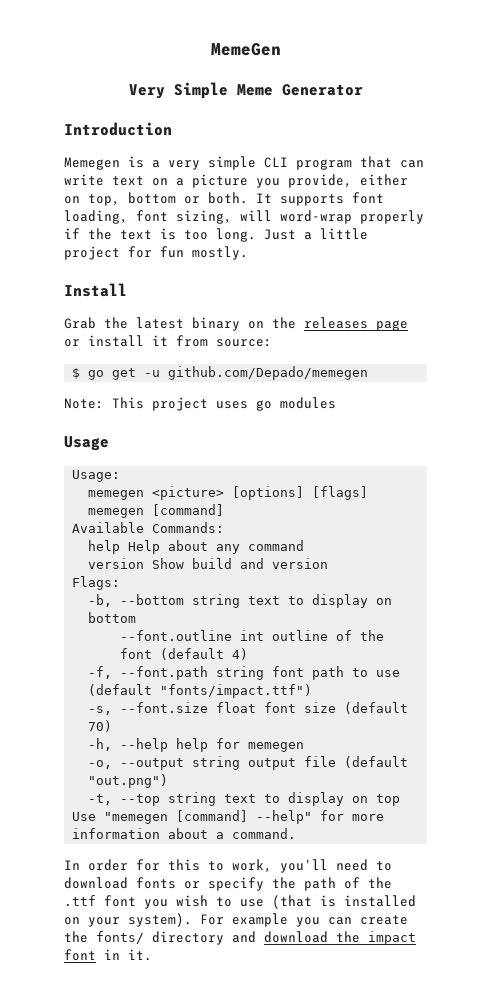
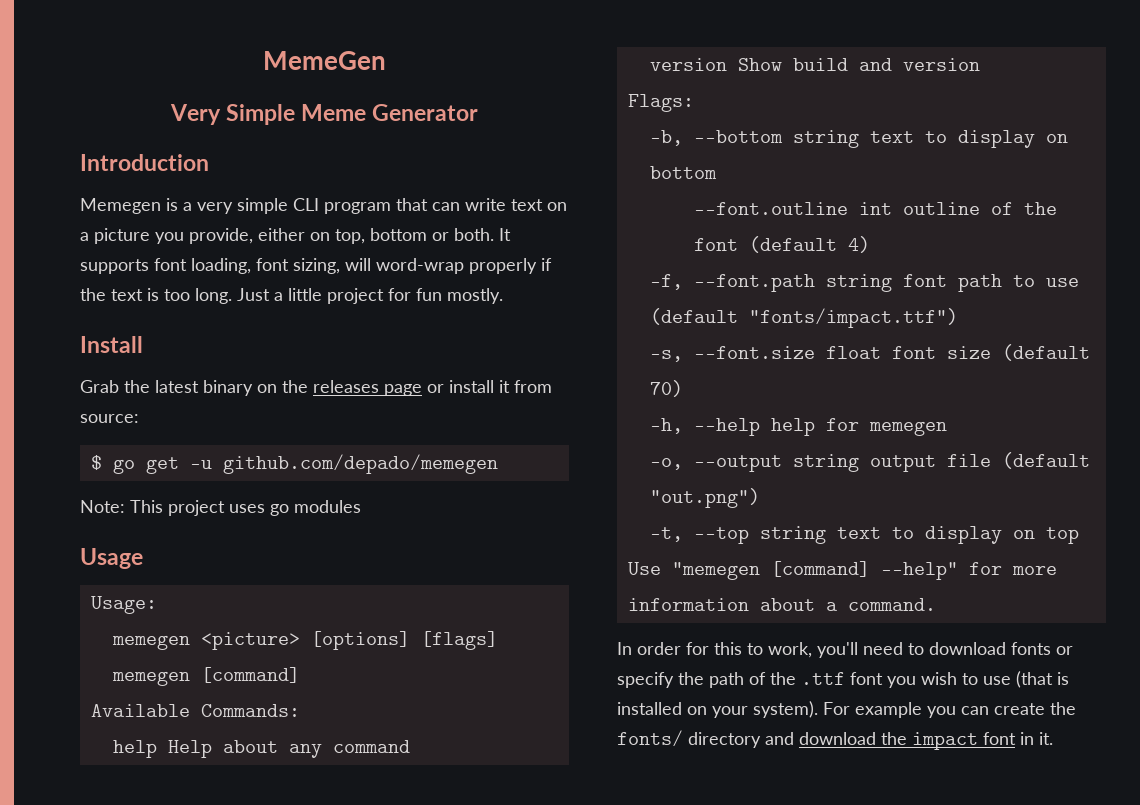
- $ go get -u github.com/Depado/memegen
+ $ go get -u github.com/depado/memegen

